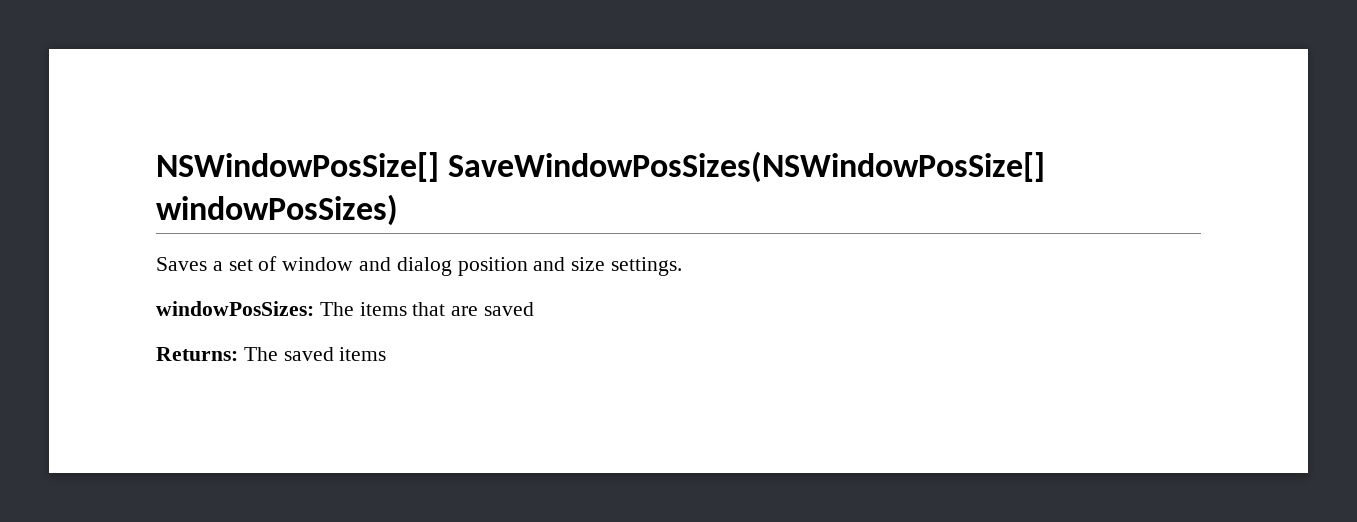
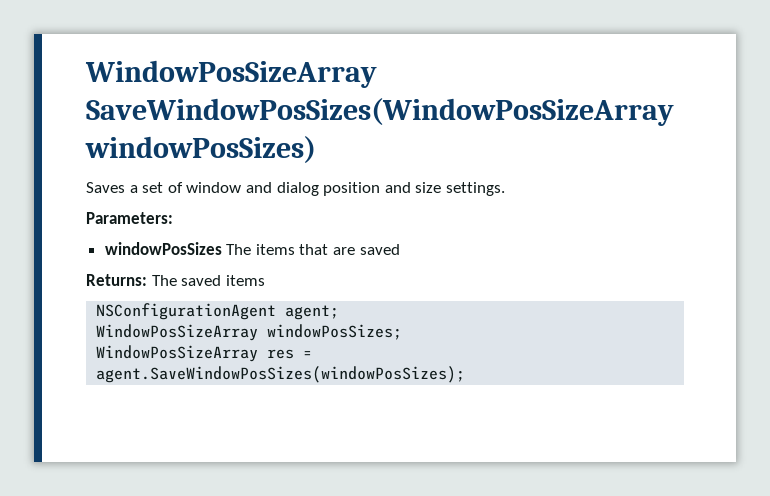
- NSWindowPosSize[] SaveWindowPosSizes(NSWindowPosSize[] windowPosSizes)
+ WindowPosSizeArray SaveWindowPosSizes(WindowPosSizeArray windowPosSizes)
- windowPosSizes: The items that are saved
+ Parameters:
+ windowPosSizes The items that are saved
+ NSConfigurationAgent agent;
+ WindowPosSizeArray windowPosSizes;
+ WindowPosSizeArray res = agent.SaveWindowPosSizes(windowPosSizes);

